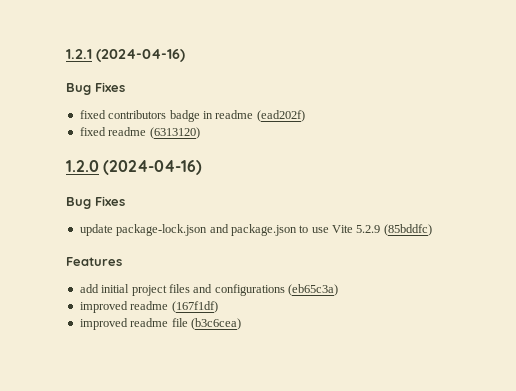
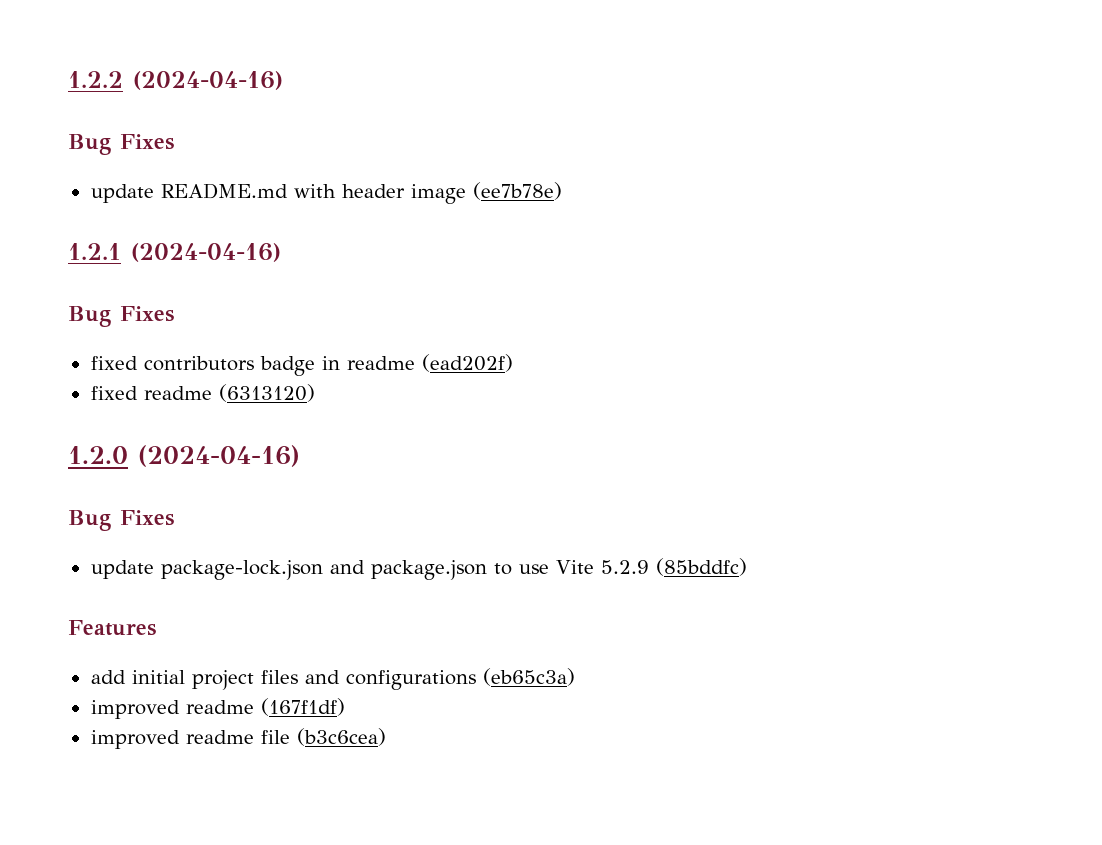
+ 1.2.2 (2024-04-16)
+ Bug Fixes
+ update README.md with header image (ee7b78e)

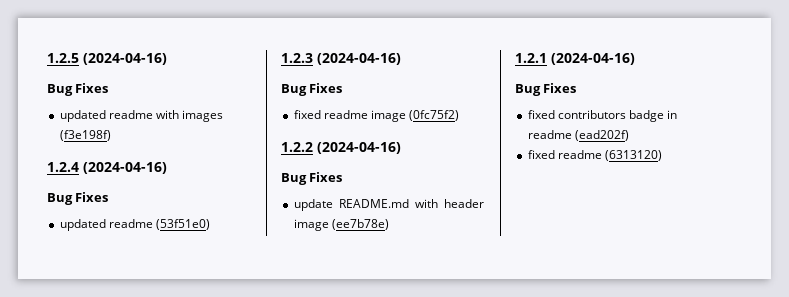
+ 1.2.5 (2024-04-16)
+ Bug Fixes
+ updated readme with images (f3e198f)
+ 1.2.4 (2024-04-16)
+ Bug Fixes
+ updated readme (53f51e0)
+ 1.2.3 (2024-04-16)
+ Bug Fixes
+ fixed readme image (0fc75f2)
- 1.2.0 (2024-04-16)
- Bug Fixes
- update package-lock.json and package.json to use Vite 5.2.9 (85bddfc)
- Features
- add initial project files and configurations (eb65c3a)
- improved readme (167f1df)
- improved readme file (b3c6cea)

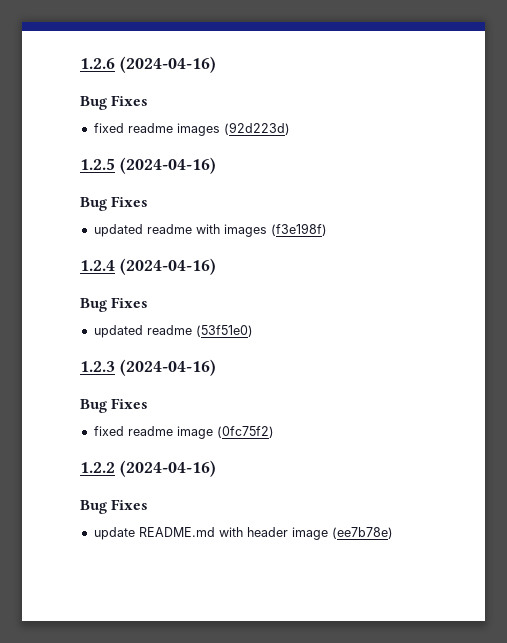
+ 1.2.6 (2024-04-16)
+ Bug Fixes
+ fixed readme images (92d223d)
- 1.2.1 (2024-04-16)
- Bug Fixes
- fixed contributors badge in readme (ead202f)
- fixed readme (6313120)

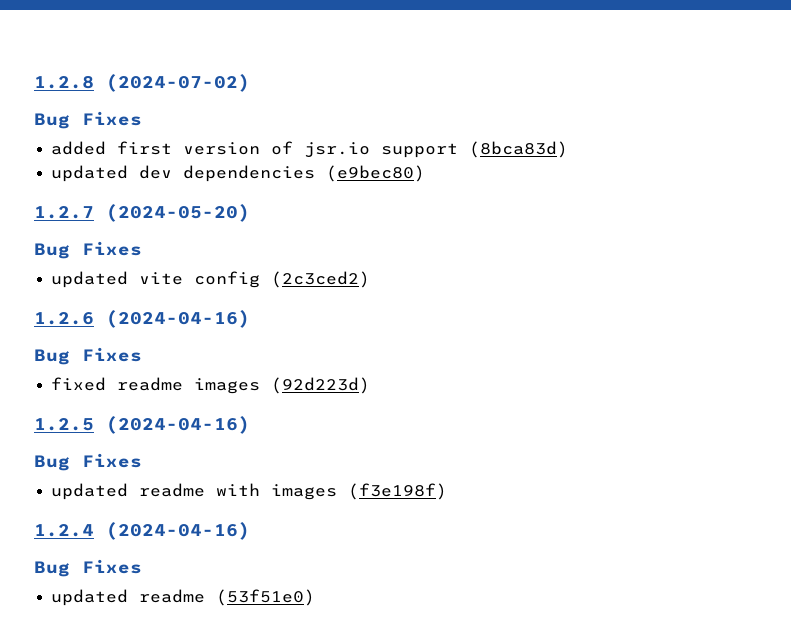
+ 1.2.8 (2024-07-02)
+ Bug Fixes
+ added first version of jsr.io support (8bca83d)
+ updated dev dependencies (e9bec80)
+ 1.2.7 (2024-05-20)
+ Bug Fixes
+ updated vite config (2c3ced2)
- 1.2.3 (2024-04-16)
- Bug Fixes
- fixed readme image (0fc75f2)
- 1.2.2 (2024-04-16)
- Bug Fixes
- update README.md with header image (ee7b78e)

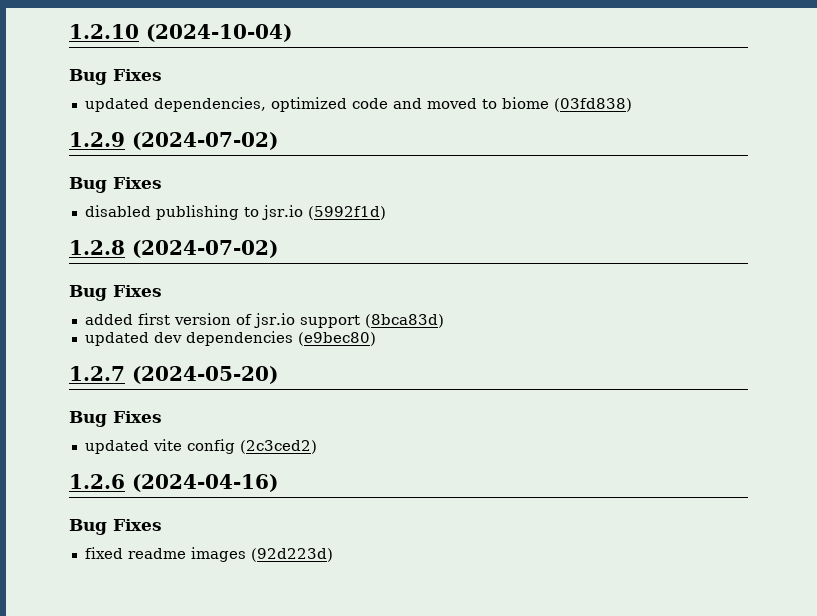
+ 1.2.10 (2024-10-04)
+ Bug Fixes
+ updated dependencies, optimized code and moved to biome (03fd838)
+ 1.2.9 (2024-07-02)
+ Bug Fixes
+ disabled publishing to jsr.io (5992f1d)
- 1.2.5 (2024-04-16)
- Bug Fixes
- updated readme with images (f3e198f)
- 1.2.4 (2024-04-16)
- Bug Fixes
- updated readme (53f51e0)

